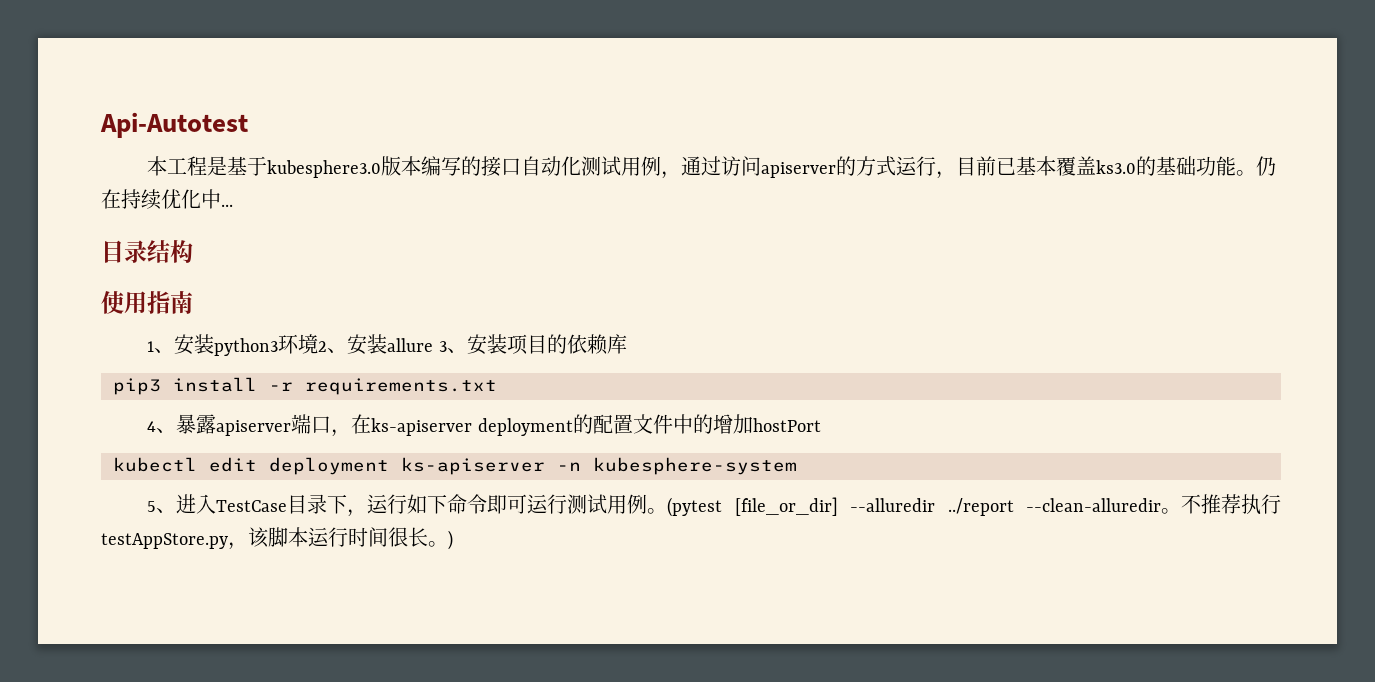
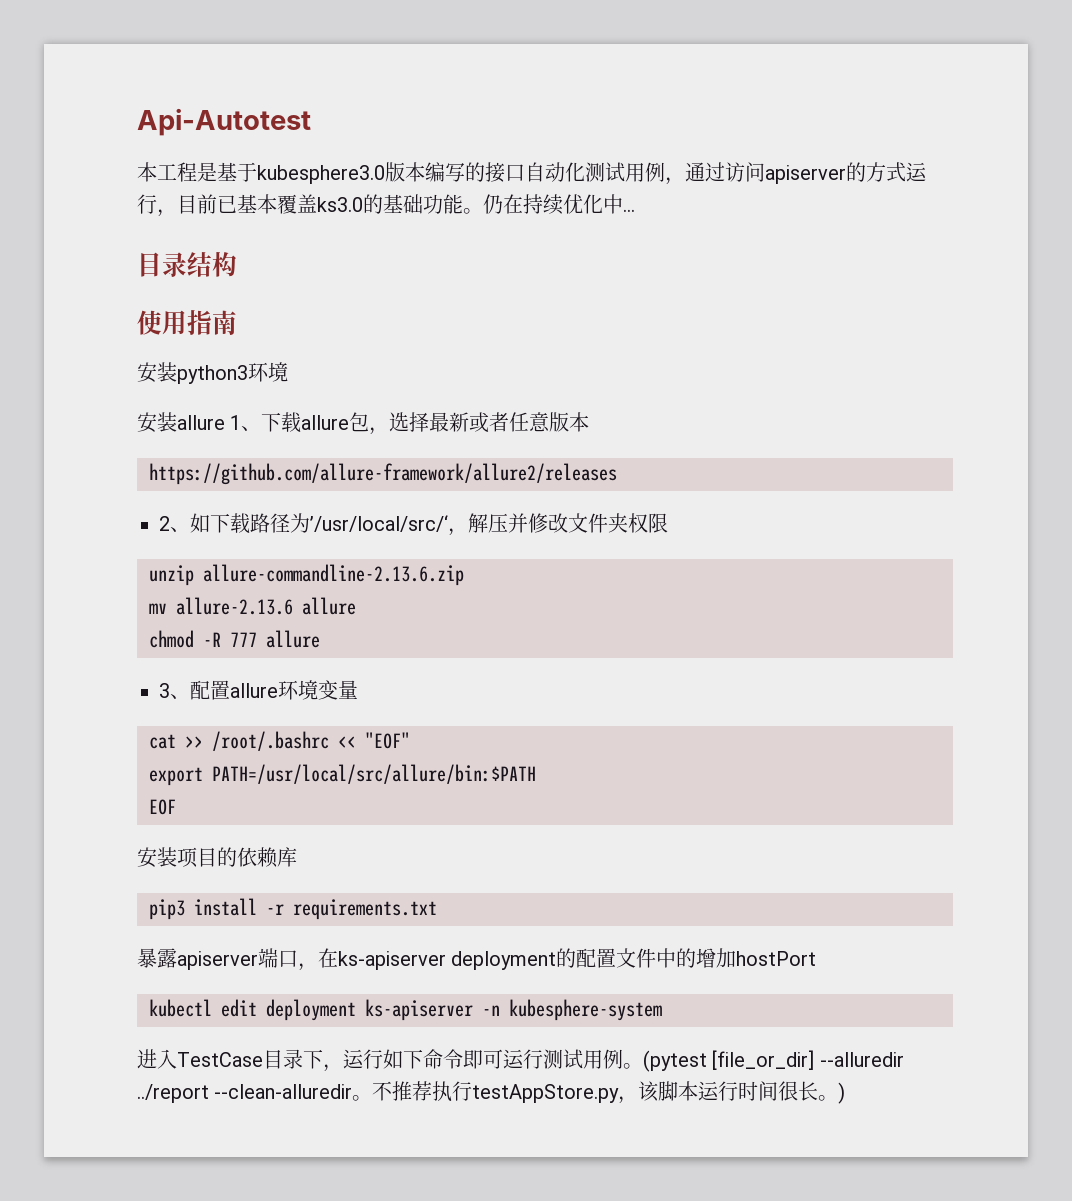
- 1、安装python3环境2、安装allure 3、安装项目的依赖库
+ 安装python3环境
+ 安装allure 1、下载allure包，选择最新或者任意版本
+ https://github.com/allure-framework/allure2/releases
+ 2、如下载路径为’/usr/local/src/‘，解压并修改文件夹权限
+ unzip allure-commandline-2.13.6.zip
+ mv allure-2.13.6 allure
+ chmod -R 777 allure
+ 3、配置allure环境变量
+ cat >> /root/.bashrc << "EOF"
+ export PATH=/usr/local/src/allure/bin:$PATH
+ EOF
+ 安装项目的依赖库
- 4、暴露apiserver端口，在ks-apiserver deployment的配置文件中的增加hostPort
+ 暴露apiserver端口，在ks-apiserver deployment的配置文件中的增加hostPort
- 5、进入TestCase目录下，运行如下命令即可运行测试用例。
+ 进入TestCase目录下，运行如下命令即可运行测试用例。

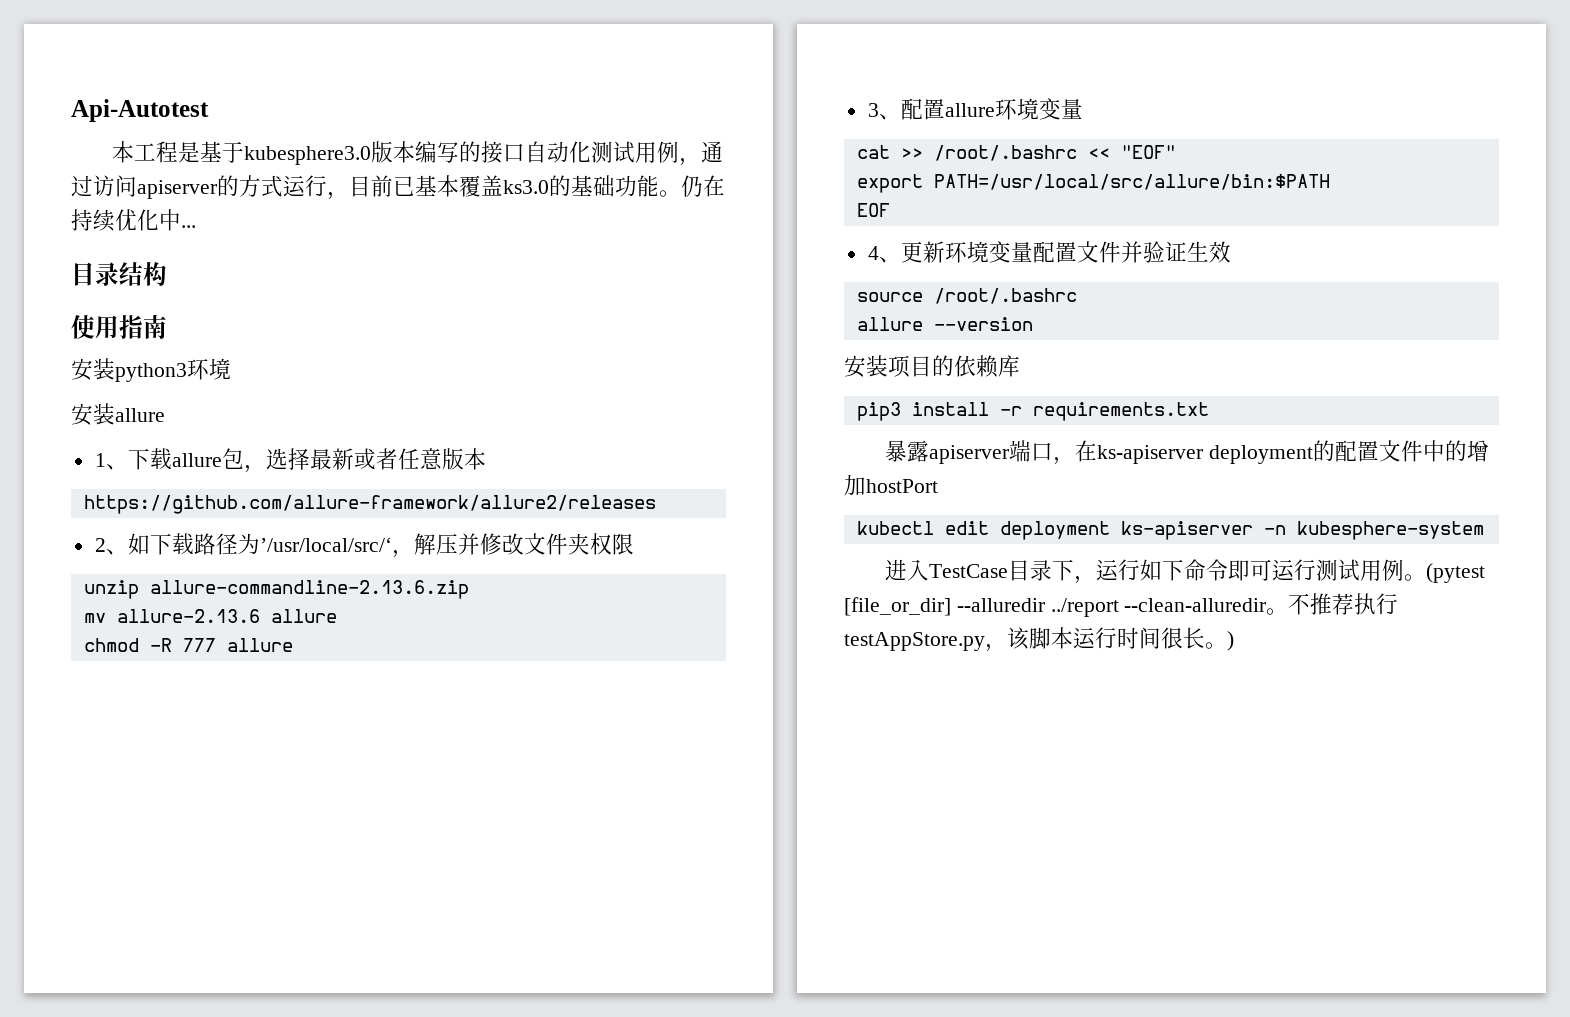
- 安装allure 1、下载allure包，选择最新或者任意版本
+ 安装allure
+ 1、下载allure包，选择最新或者任意版本
+ 4、更新环境变量配置文件并验证生效
+ source /root/.bashrc
+ allure --version

